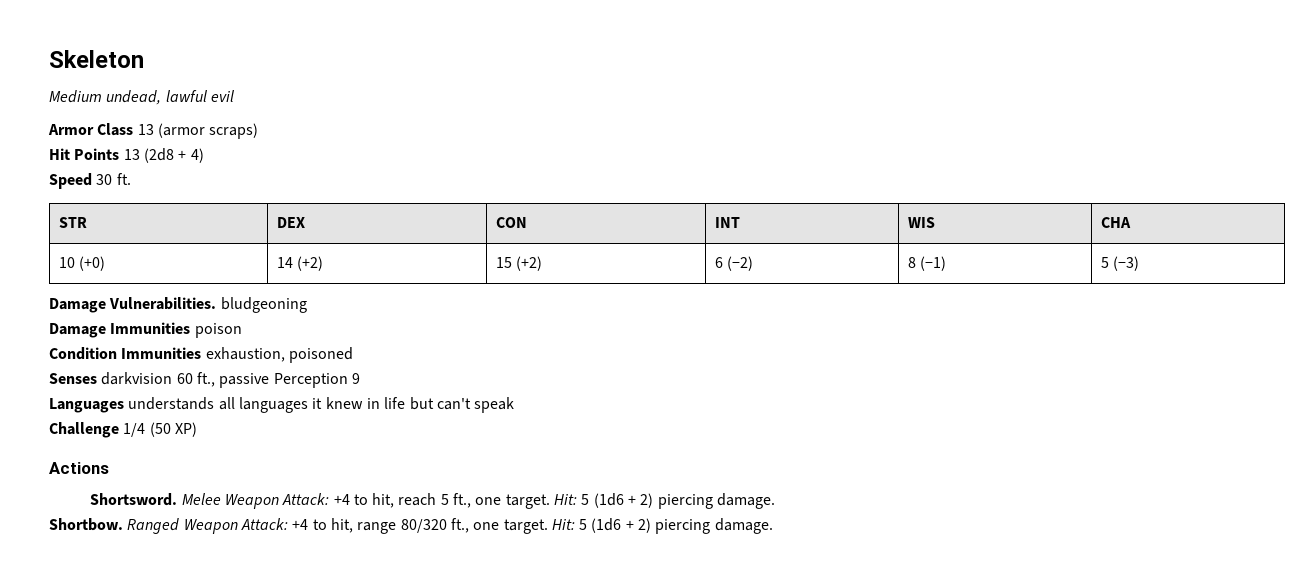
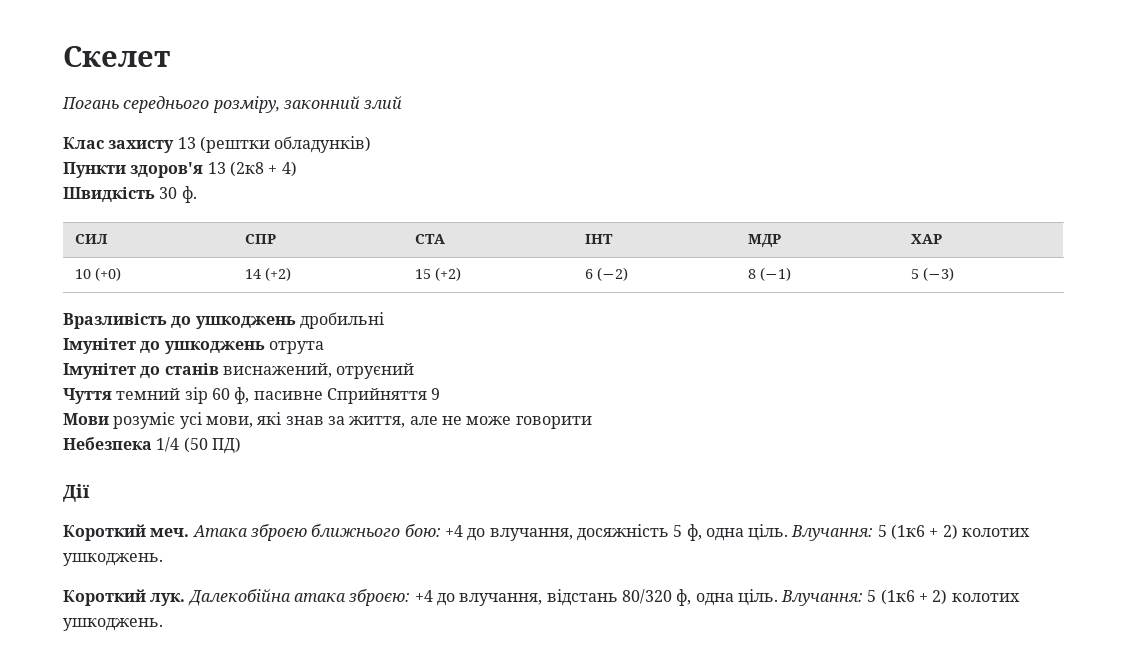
- Skeleton
- Medium undead, lawful evil
- Armor Class 13 (armor scraps)
- Hit Points 13 (2d8 + 4)
- Speed 30 ft.
- STR | DEX | CON | INT | WIS | CHA
+ Скелет
+ Погань середнього розміру, законний злий
+ Клас захисту 13 (рештки обладунків)
+ Пункти здоров'я 13 (2к8 + 4)
+ Швидкість 30 ф.
+ СИЛ | СПР | СТА | ІНТ | МДР | ХАР
- Damage Vulnerabilities. bludgeoning
- Damage Immunities poison
- Condition Immunities exhaustion, poisoned
- Senses darkvision 60 ft., passive Perception 9
- Languages understands all languages it knew in life but can't speak
- Challenge 1/4 (50 XP)
- Actions
- Shortsword. Melee Weapon Attack: +4 to hit, reach 5 ft., one target. Hit: 5 (1d6 + 2) piercing damage.
- Shortbow. Ranged Weapon Attack: +4 to hit, range 80/320 ft., one target. Hit: 5 (1d6 + 2) piercing damage.
+ Вразливість до ушкоджень дробильні
+ Імунітет до ушкоджень отрута
+ Імунітет до станів виснажений, отруєний
+ Чуття темний зір 60 ф, пасивне Сприйняття 9
+ Мови розуміє усі мови, які знав за життя, але не може говорити
+ Небезпека 1/4 (50 ПД)
+ Дії
+ Короткий меч. Атака зброєю ближнього бою: +4 до влучання, досяжність 5 ф, одна ціль. Влучання: 5 (1к6 + 2) колотих ушкоджень.
+ Короткий лук. Далекобійна атака зброєю: +4 до влучання, відстань 80/320 ф, одна ціль. Влучання: 5 (1к6 + 2) колотих ушкоджень.

